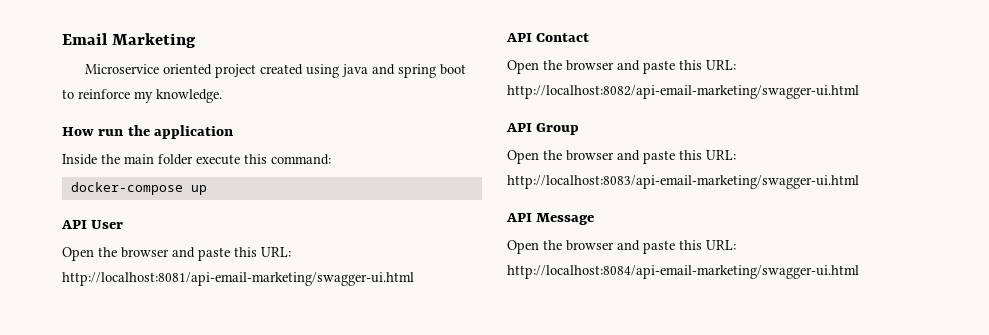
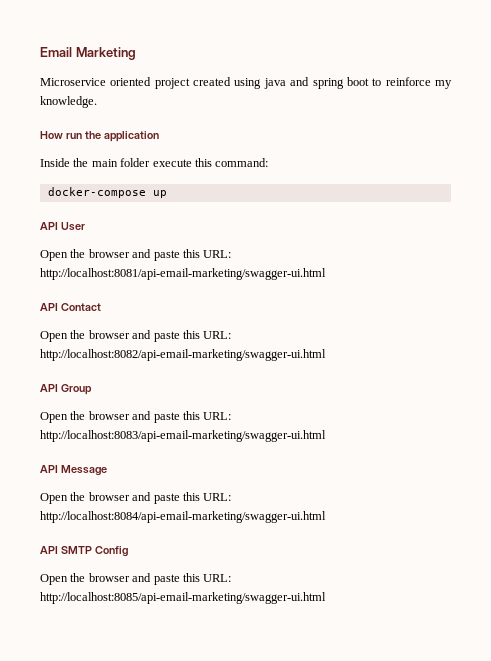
+ API SMTP Config
+ Open the browser and paste this URL: http://localhost:8085/api-email-marketing/swagger-ui.html

